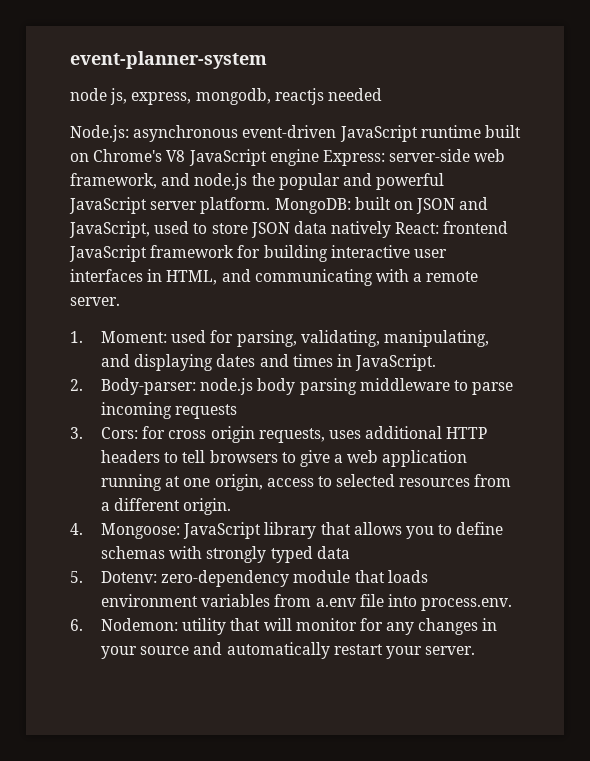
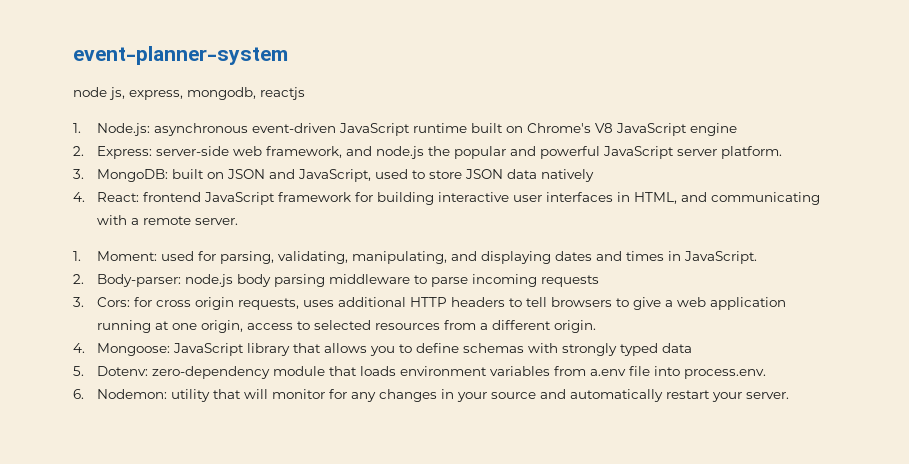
- node js, express, mongodb, reactjs needed
- Node.js: asynchronous event-driven JavaScript runtime built on Chrome's V8 JavaScript engine Express: server-side web framework, and node.js the popular and powerful JavaScript server platform. MongoDB: built on JSON and JavaScript, used to store JSON data natively React: frontend JavaScript framework for building interactive user interfaces in HTML, and communicating with a remote server.
+ node js, express, mongodb, reactjs
+ 1. Node.js: asynchronous event-driven JavaScript runtime built on Chrome's V8 JavaScript engine
+ 2. Express: server-side web framework, and node.js the popular and powerful JavaScript server platform.
+ 3. MongoDB: built on JSON and JavaScript, used to store JSON data natively
+ 4. React: frontend JavaScript framework for building interactive user interfaces in HTML, and communicating with a remote server.

